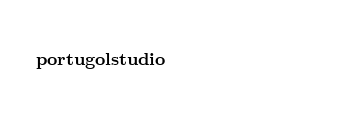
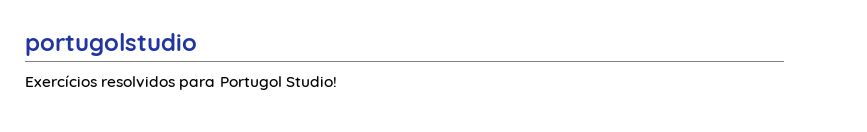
+ Exercícios resolvidos para Portugol Studio!

